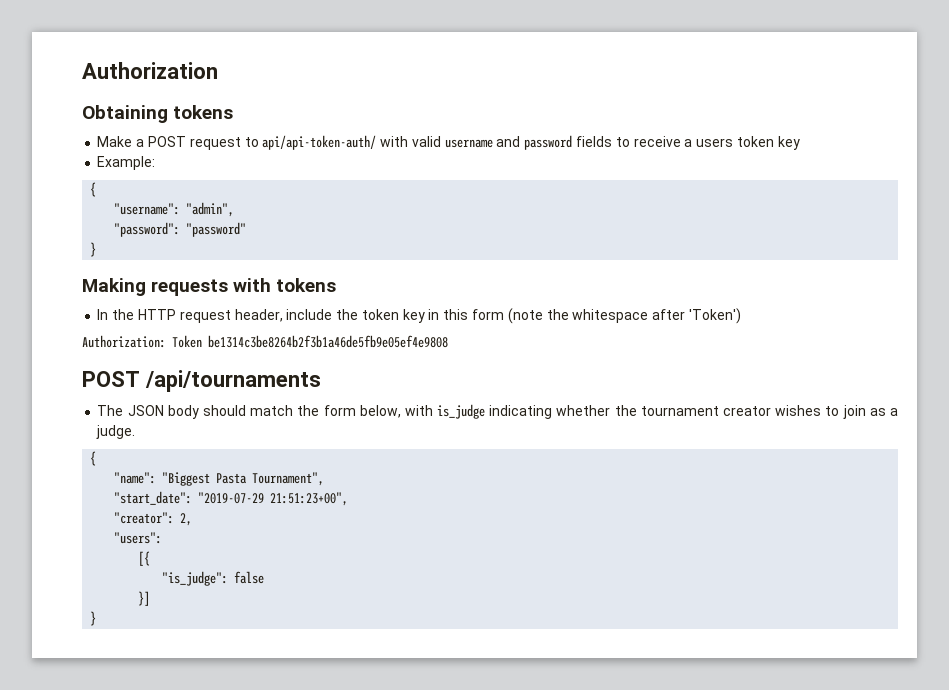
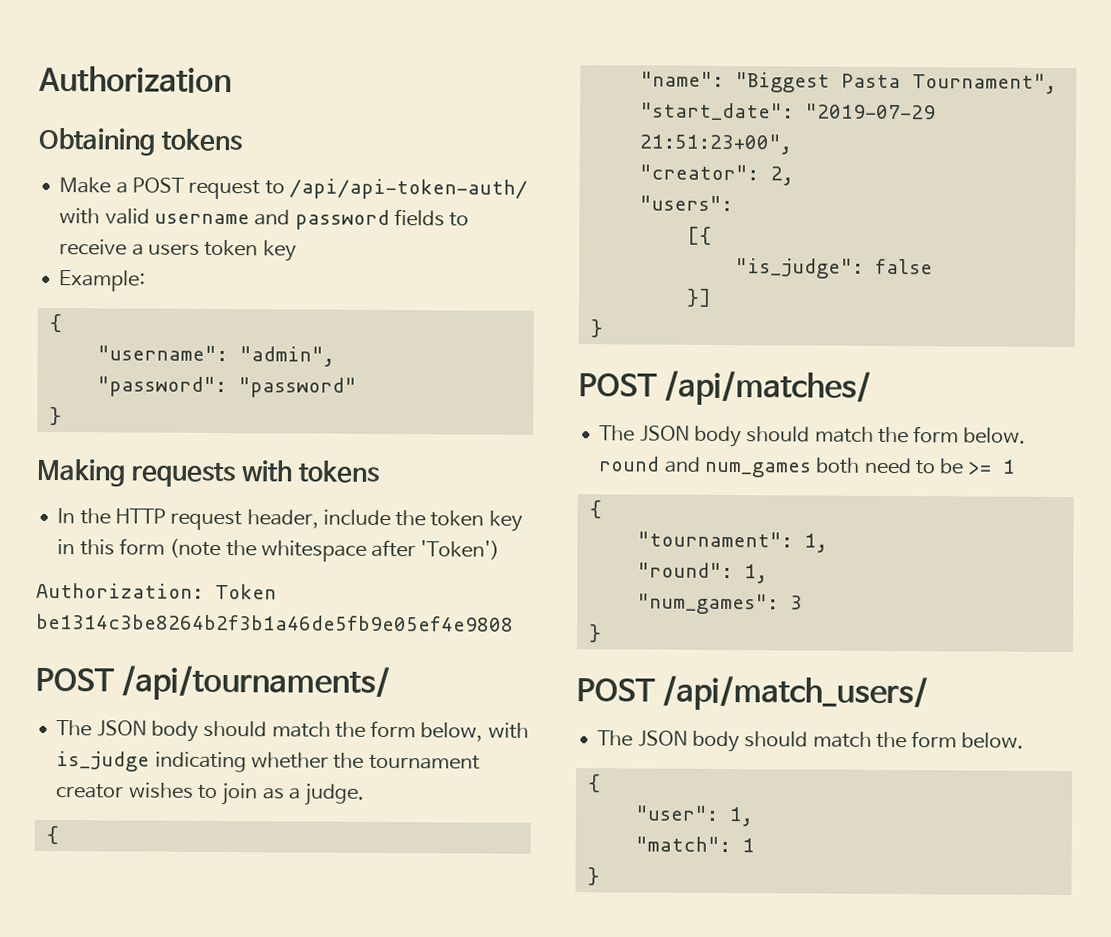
- Make a POST request to api/api-token-auth/ with valid username and password fields to receive a users token key
+ Make a POST request to /api/api-token-auth/ with valid username and password fields to receive a users token key
- POST /api/tournaments
+ POST /api/tournaments/
+ POST /api/matches/
+ The JSON body should match the form below. round and num_games both need to be >= 1
+ {
+ "tournament": 1,
+ "round": 1,
+ "num_games": 3
+ }
+ POST /api/match_users/
+ The JSON body should match the form below.
+ {
+ "user": 1,
+ "match": 1
+ }

